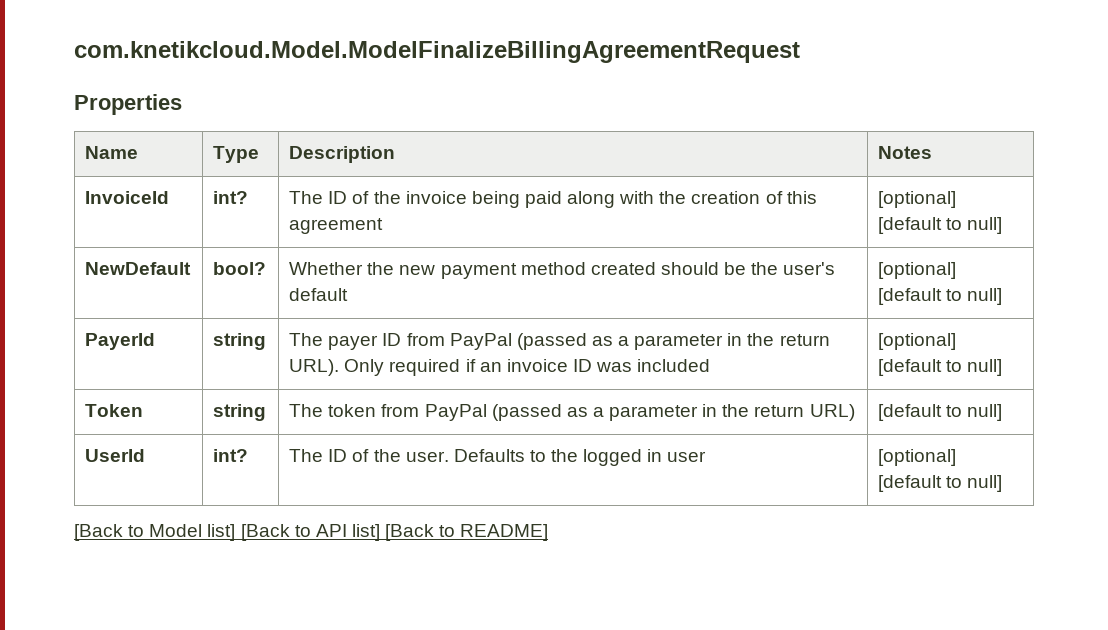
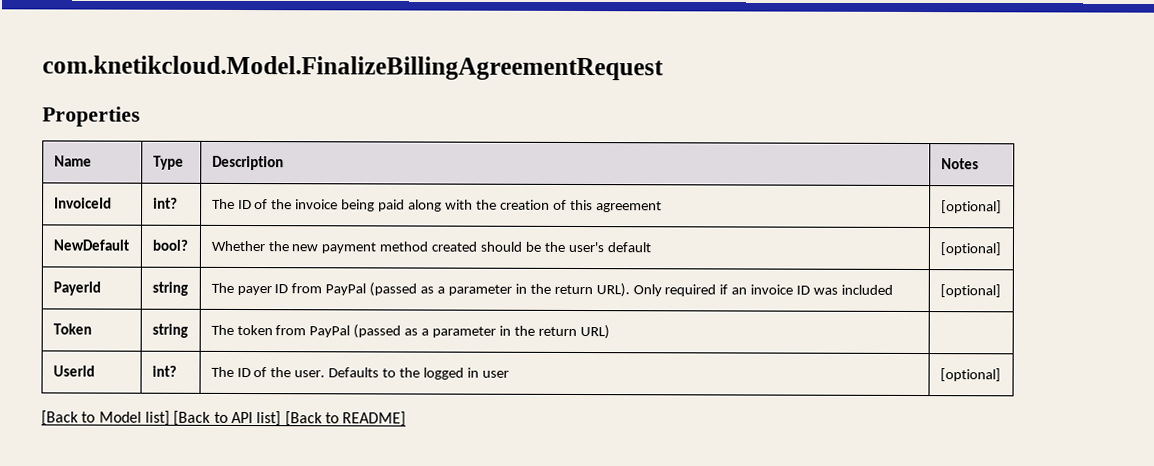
- com.knetikcloud.Model.ModelFinalizeBillingAgreementRequest
+ com.knetikcloud.Model.FinalizeBillingAgreementRequest
- InvoiceId | int? | The ID of the invoice being paid along with the creation of this agreement | [optional] [default to null]
+ InvoiceId | int? | The ID of the invoice being paid along with the creation of this agreement | [optional]
- NewDefault | bool? | Whether the new payment method created should be the user's default | [optional] [default to null]
+ NewDefault | bool? | Whether the new payment method created should be the user's default | [optional]
- PayerId | string | The payer ID from PayPal (passed as a parameter in the return URL). Only required if an invoice ID was included | [optional] [default to null]
+ PayerId | string | The payer ID from PayPal (passed as a parameter in the return URL). Only required if an invoice ID was included | [optional]
- Token | string | The token from PayPal (passed as a parameter in the return URL) | [default to null]
+ Token | string | The token from PayPal (passed as a parameter in the return URL) |
- UserId | int? | The ID of the user. Defaults to the logged in user | [optional] [default to null]
+ UserId | int? | The ID of the user. Defaults to the logged in user | [optional]

